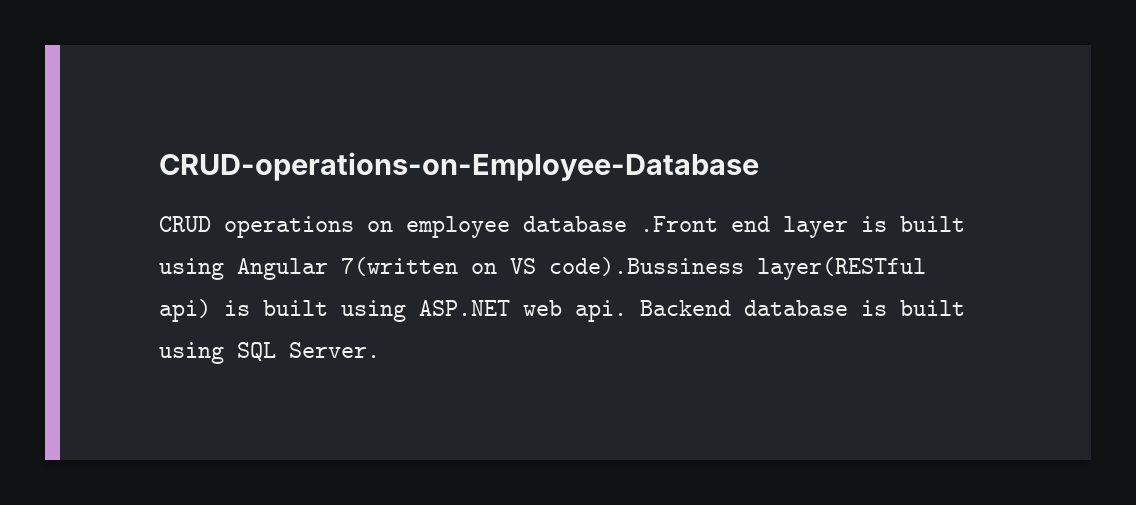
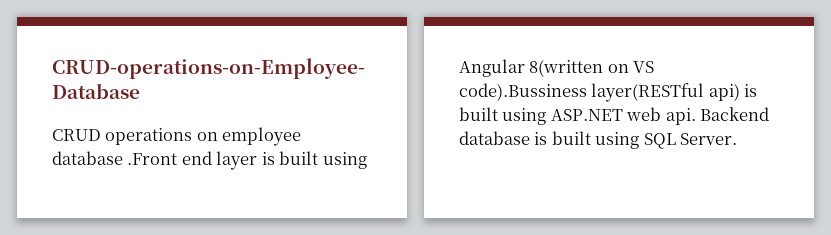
- CRUD operations on employee database .Front end layer is built using Angular 7(written on VS code).Bussiness layer(RESTful api) is built using ASP.NET web api.
+ CRUD operations on employee database .Front end layer is built using Angular 8(written on VS code).Bussiness layer(RESTful api) is built using ASP.NET web api.

